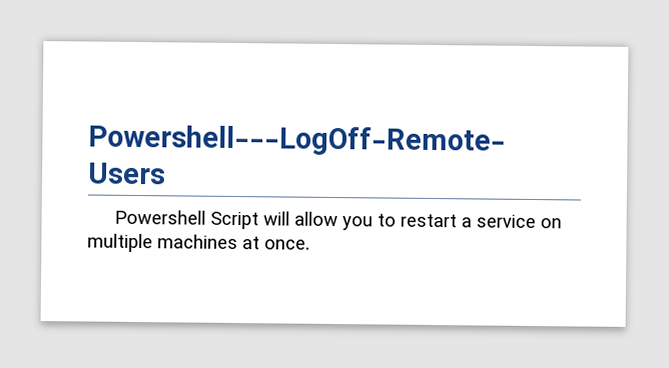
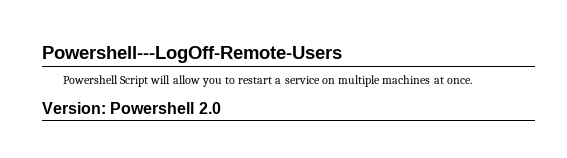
+ Version: Powershell 2.0

